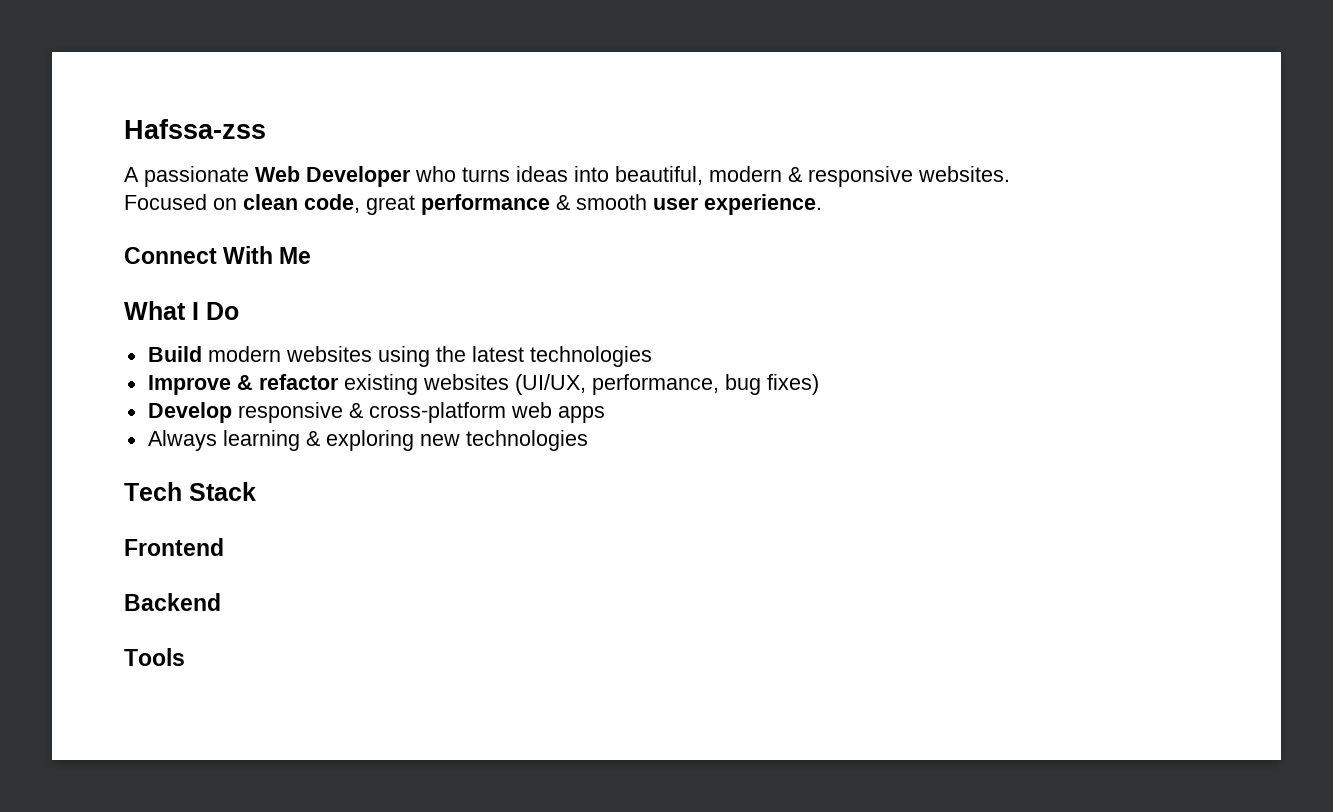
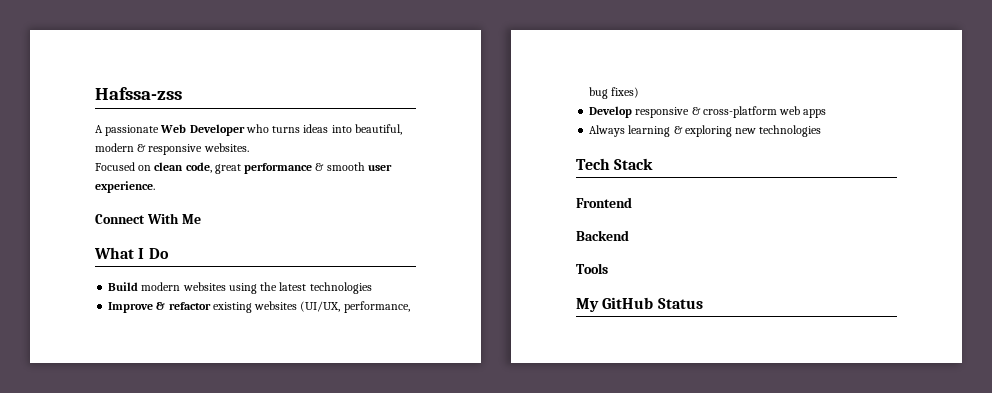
+ My GitHub Status

